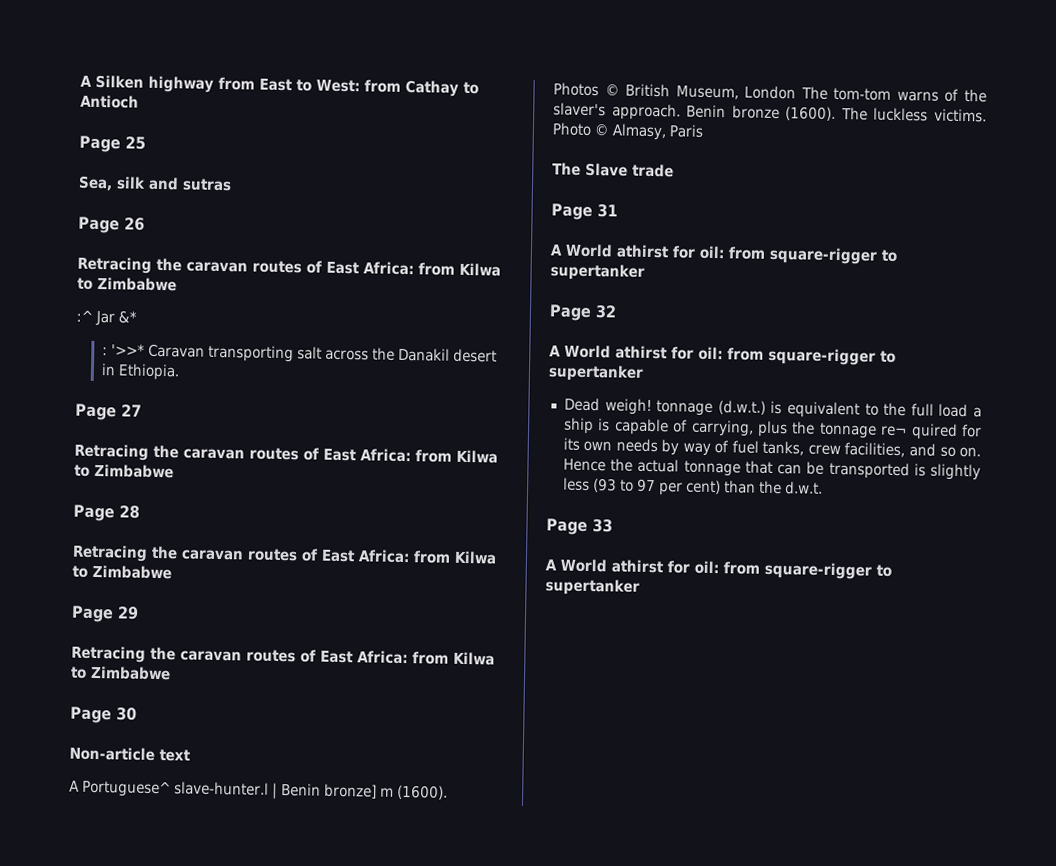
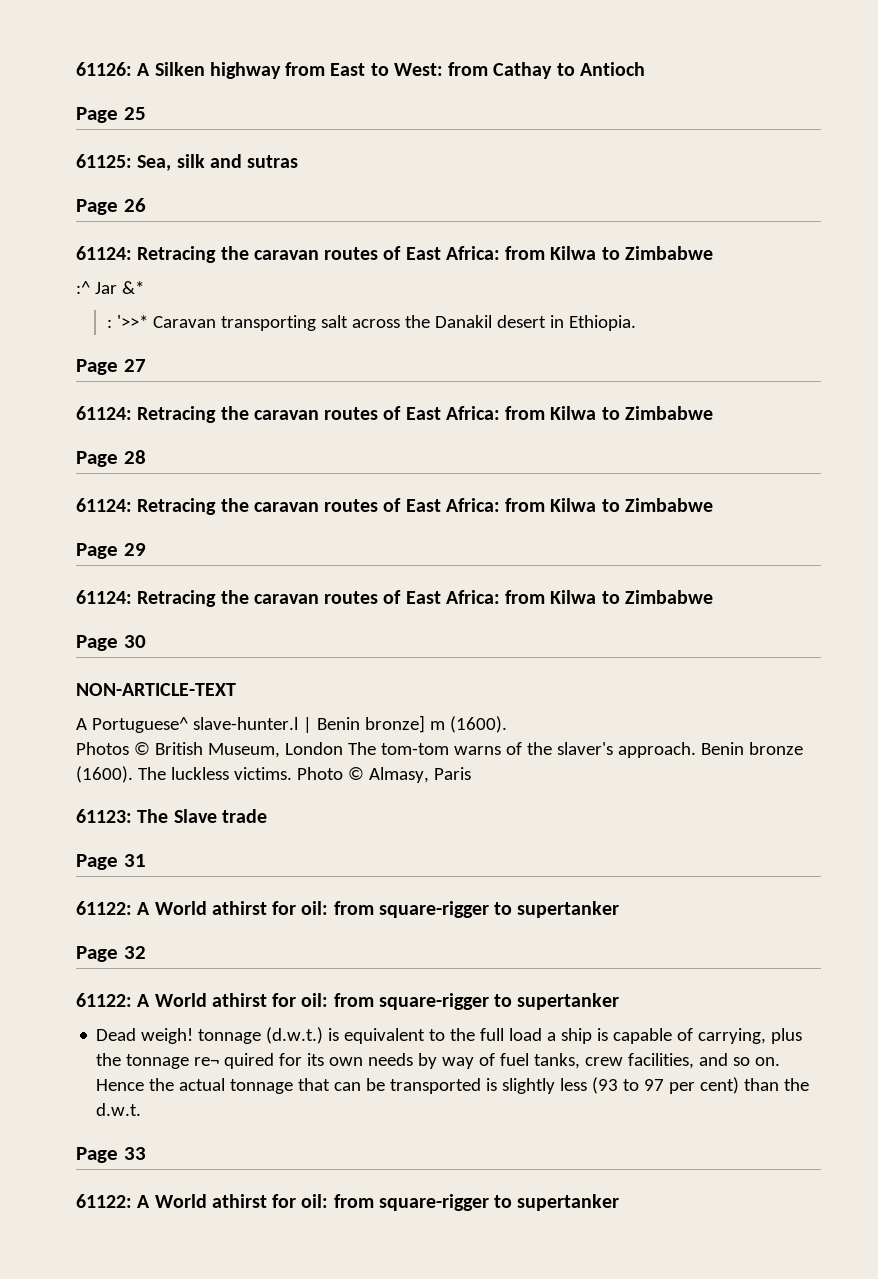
- A Silken highway from East to West: from Cathay to Antioch
+ 61126: A Silken highway from East to West: from Cathay to Antioch
- Sea, silk and sutras
+ 61125: Sea, silk and sutras
  Page 26
- Retracing the caravan routes of East Africa: from Kilwa to Zimbabwe
+ 61124: Retracing the caravan routes of East Africa: from Kilwa to Zimbabwe
  Page 27
- Retracing the caravan routes of East Africa: from Kilwa to Zimbabwe
+ 61124: Retracing the caravan routes of East Africa: from Kilwa to Zimbabwe
  Page 28
- Retracing the caravan routes of East Africa: from Kilwa to Zimbabwe
+ 61124: Retracing the caravan routes of East Africa: from Kilwa to Zimbabwe
  Page 29
- Retracing the caravan routes of East Africa: from Kilwa to Zimbabwe
+ 61124: Retracing the caravan routes of East Africa: from Kilwa to Zimbabwe
- Non-article text
+ NON-ARTICLE-TEXT
- The Slave trade
+ 61123: The Slave trade
  Page 31
- A World athirst for oil: from square-rigger to supertanker
+ 61122: A World athirst for oil: from square-rigger to supertanker
  Page 32
- A World athirst for oil: from square-rigger to supertanker
+ 61122: A World athirst for oil: from square-rigger to supertanker
  Page 33
- A World athirst for oil: from square-rigger to supertanker
+ 61122: A World athirst for oil: from square-rigger to supertanker

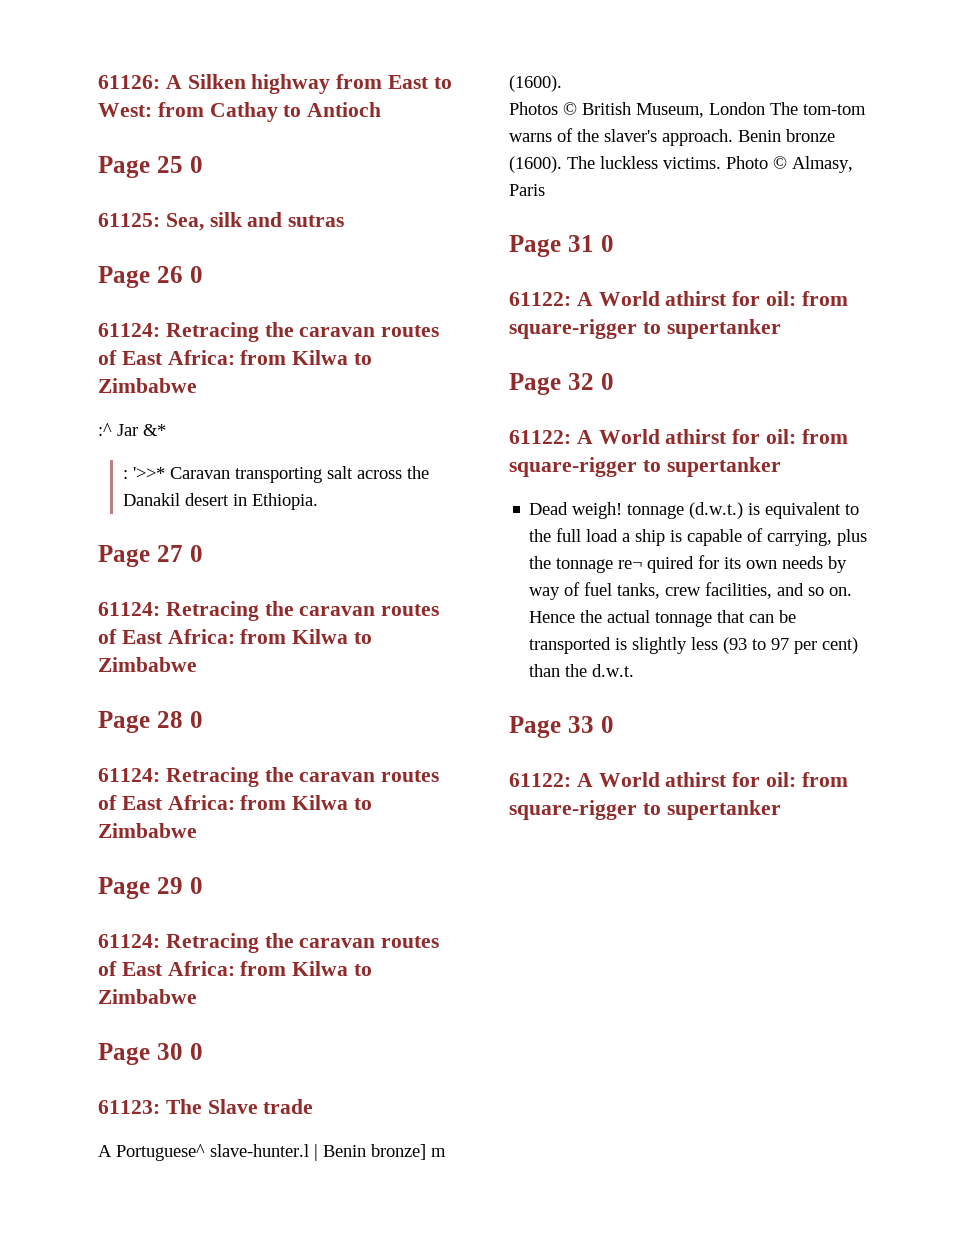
- Page 25
+ Page 25 0
- Page 26
+ Page 26 0
- Page 27
+ Page 27 0
- Page 28
+ Page 28 0
- Page 29
+ Page 29 0
- Page 30
- NON-ARTICLE-TEXT
+ Page 30 0
+ 61123: The Slave trade
- 61123: The Slave trade
- Page 31
+ Page 31 0
- Page 32
+ Page 32 0
- Page 33
+ Page 33 0

